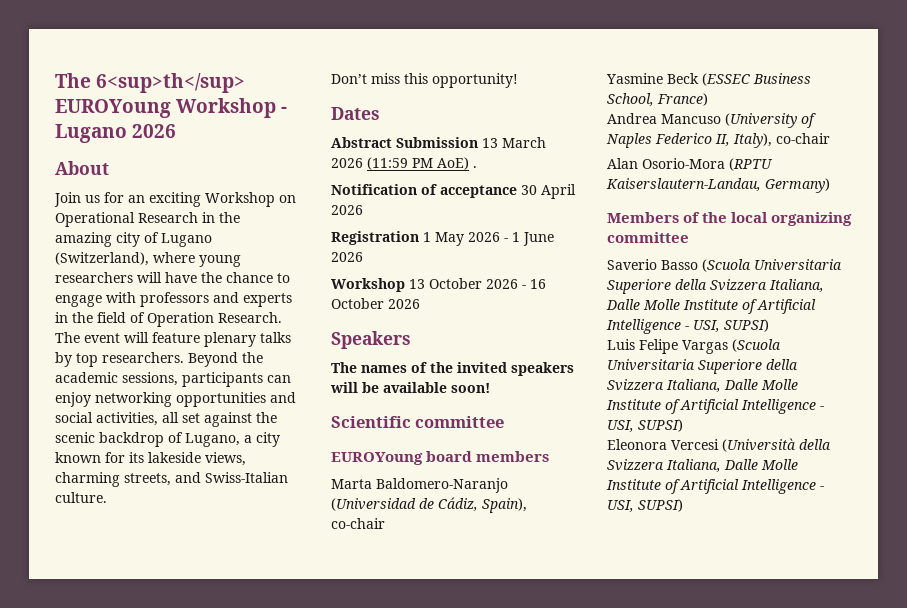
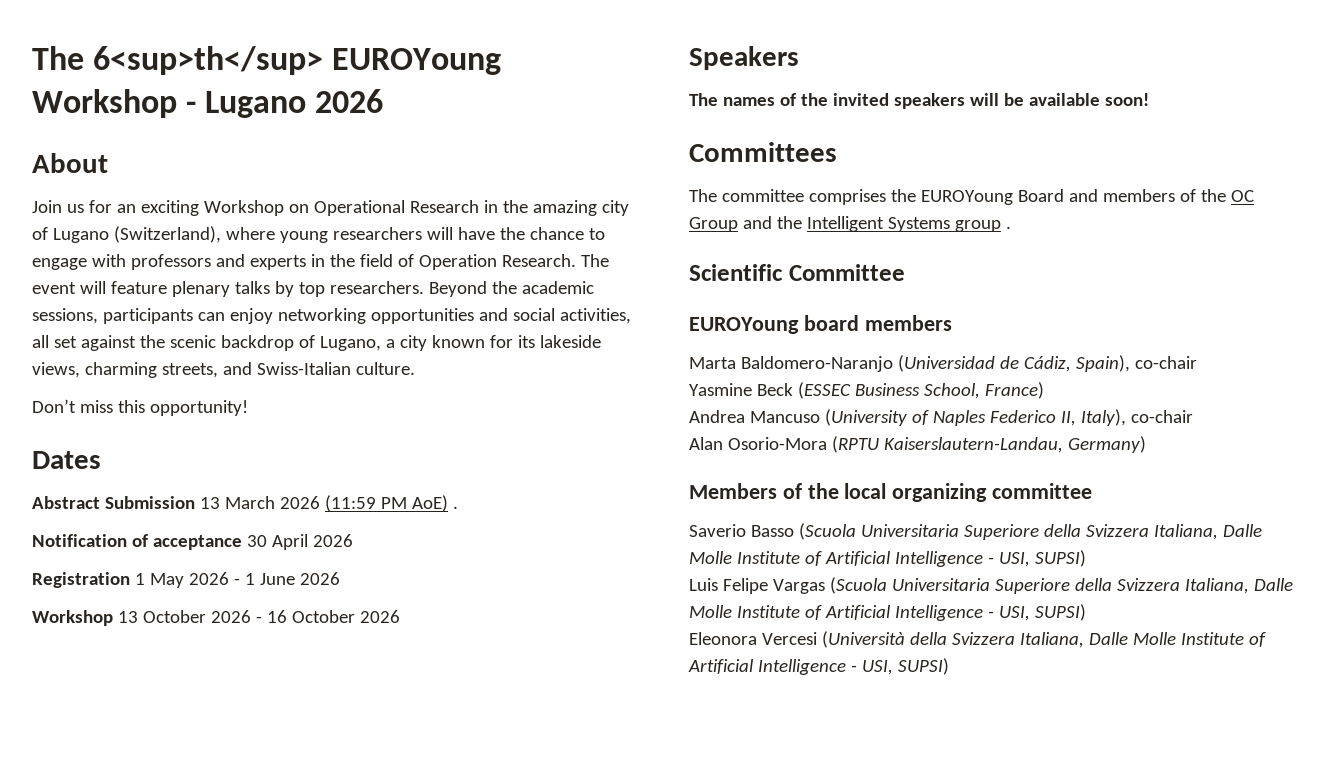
+ Committees
+ The committee comprises the EUROYoung Board and members of the OC Group and the Intelligent Systems group .
- Scientific committee
+ Scientific Committee

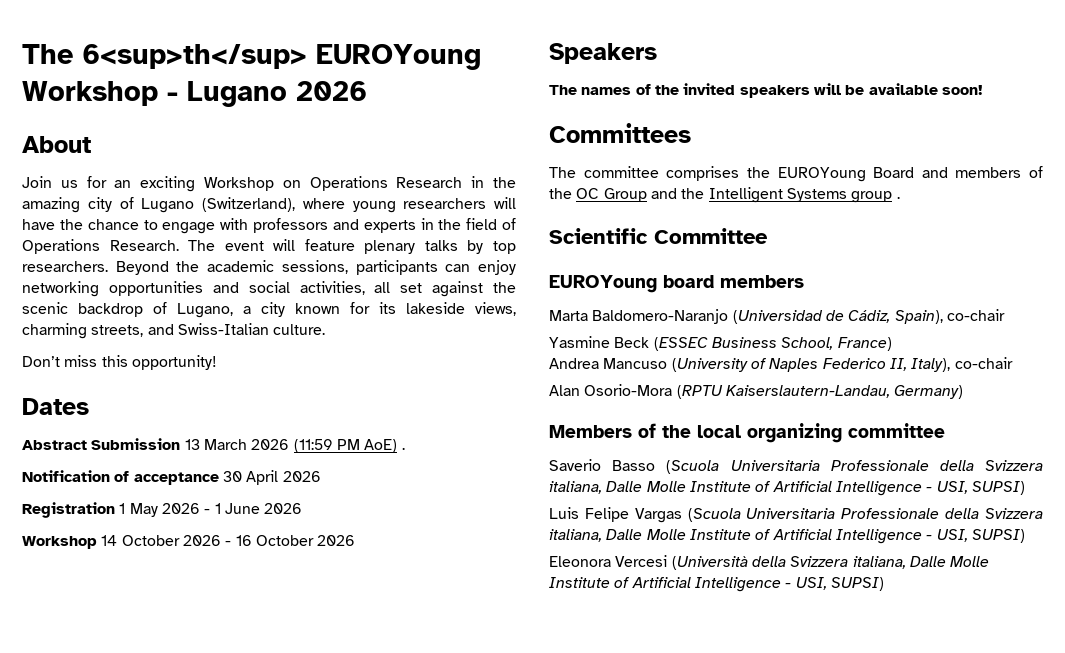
- Join us for an exciting Workshop on Operational Research in the amazing city of Lugano (Switzerland), where young researchers will have the chance to engage with professors and experts in the field of Operation Research.
+ Join us for an exciting Workshop on Operations Research in the amazing city of Lugano (Switzerland), where young researchers will have the chance to engage with professors and experts in the field of Operations Research.
- Workshop 13 October 2026 - 16 October 2026
+ Workshop 14 October 2026 - 16 October 2026
- Saverio Basso (Scuola Universitaria Superiore della Svizzera Italiana, Dalle Molle Institute of Artificial Intelligence - USI, SUPSI)
+ Saverio Basso (Scuola Universitaria Professionale della Svizzera italiana, Dalle Molle Institute of Artificial Intelligence - USI, SUPSI)
- Luis Felipe Vargas (Scuola Universitaria Superiore della Svizzera Italiana, Dalle Molle Institute of Artificial Intelligence - USI, SUPSI)
+ Luis Felipe Vargas (Scuola Universitaria Professionale della Svizzera italiana, Dalle Molle Institute of Artificial Intelligence - USI, SUPSI)
- Eleonora Vercesi (Università della Svizzera Italiana, Dalle Molle Institute of Artificial Intelligence - USI, SUPSI)
+ Eleonora Vercesi (Università della Svizzera italiana, Dalle Molle Institute of Artificial Intelligence - USI, SUPSI)

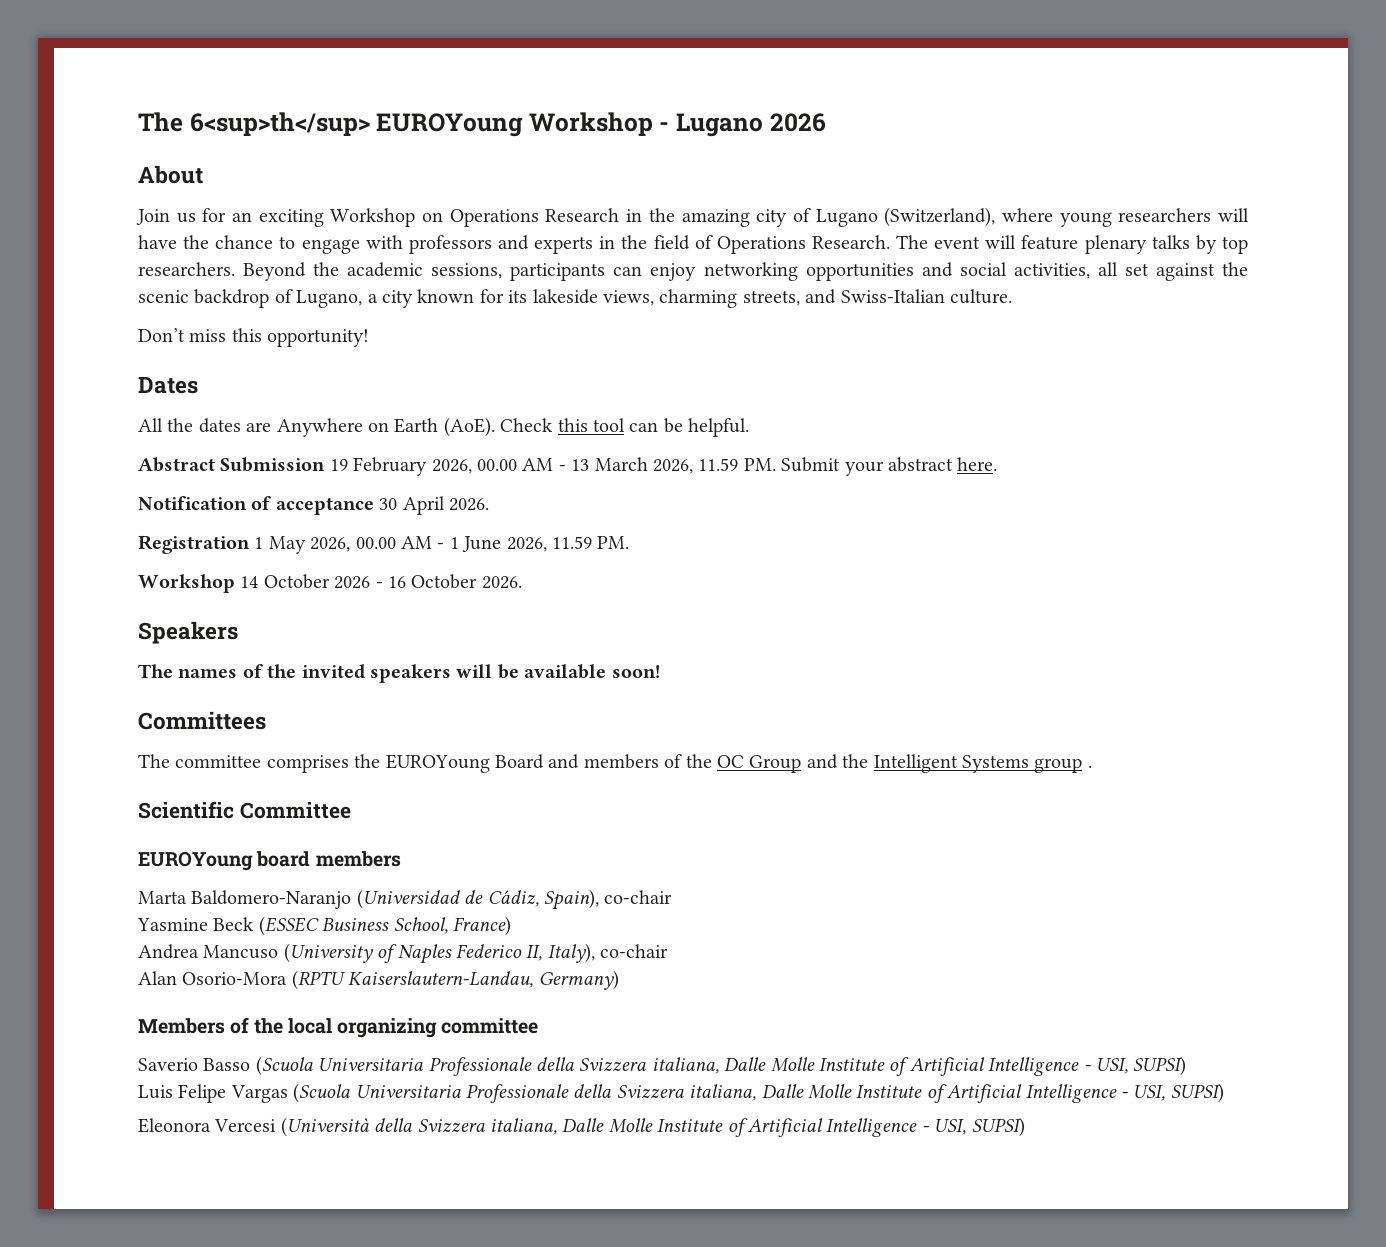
- Abstract Submission 13 March 2026 (11:59 PM AoE) .
+ All the dates are Anywhere on Earth (AoE). Check this tool can be helpful.
+ Abstract Submission 19 February 2026, 00.00 AM - 13 March 2026, 11.59 PM. Submit your abstract here.
- Notification of acceptance 30 April 2026
+ Notification of acceptance 30 April 2026.
- Registration 1 May 2026 - 1 June 2026
+ Registration 1 May 2026, 00.00 AM - 1 June 2026, 11.59 PM.
- Workshop 14 October 2026 - 16 October 2026
+ Workshop 14 October 2026 - 16 October 2026.

